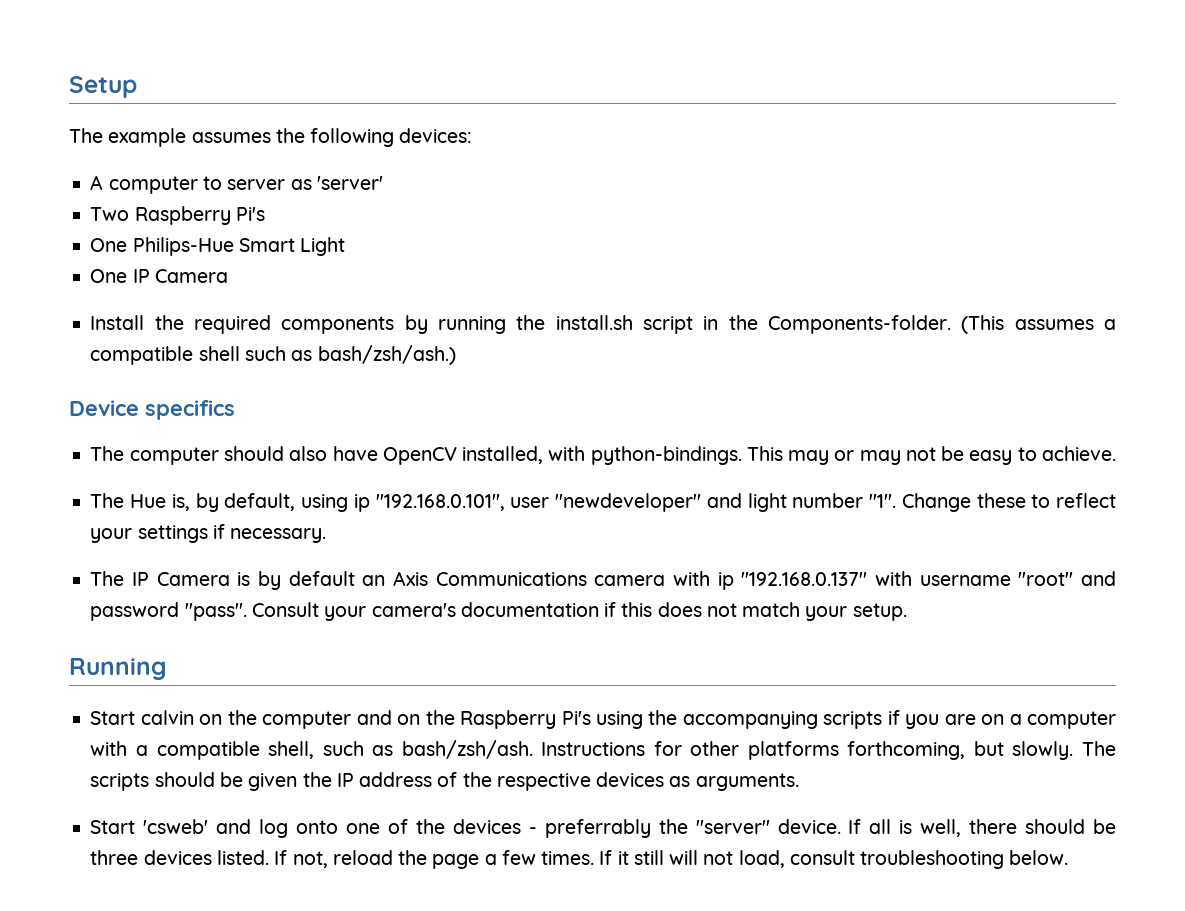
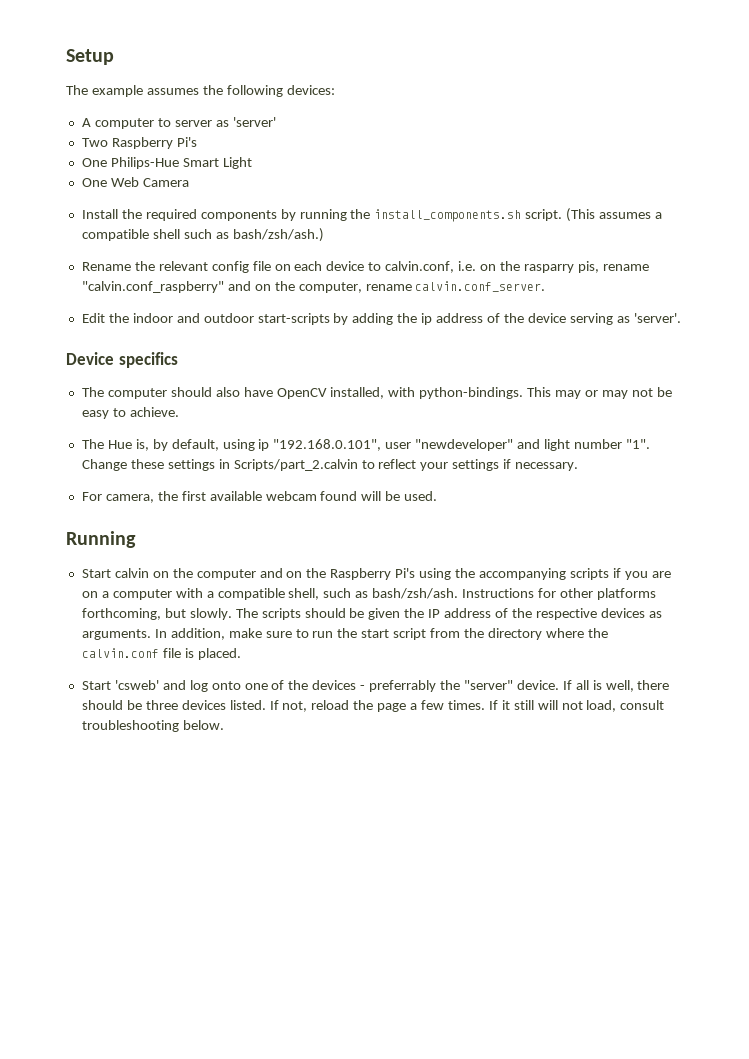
- One IP Camera
+ One Web Camera
- Install the required components by running the install.sh script in the Components-folder.
+ Install the required components by running the install_components.sh script.
+ Rename the relevant config file on each device to calvin.conf, i.e. on the rasparry pis, rename "calvin.conf_raspberry" and on the computer, rename calvin.conf_server.
+ Edit the indoor and outdoor start-scripts by adding the ip address of the device serving as 'server'.
- Change these to reflect your settings if necessary.
+ Change these settings in Scripts/part_2.calvin to reflect your settings if necessary.
- The IP Camera is by default an Axis Communications camera with ip "192.168.0.137" with username "root" and password "pass". Consult your camera's documentation if this does not match your setup.
+ For camera, the first available webcam found will be used.
+ In addition, make sure to run the start script from the directory where the calvin.conf file is placed.

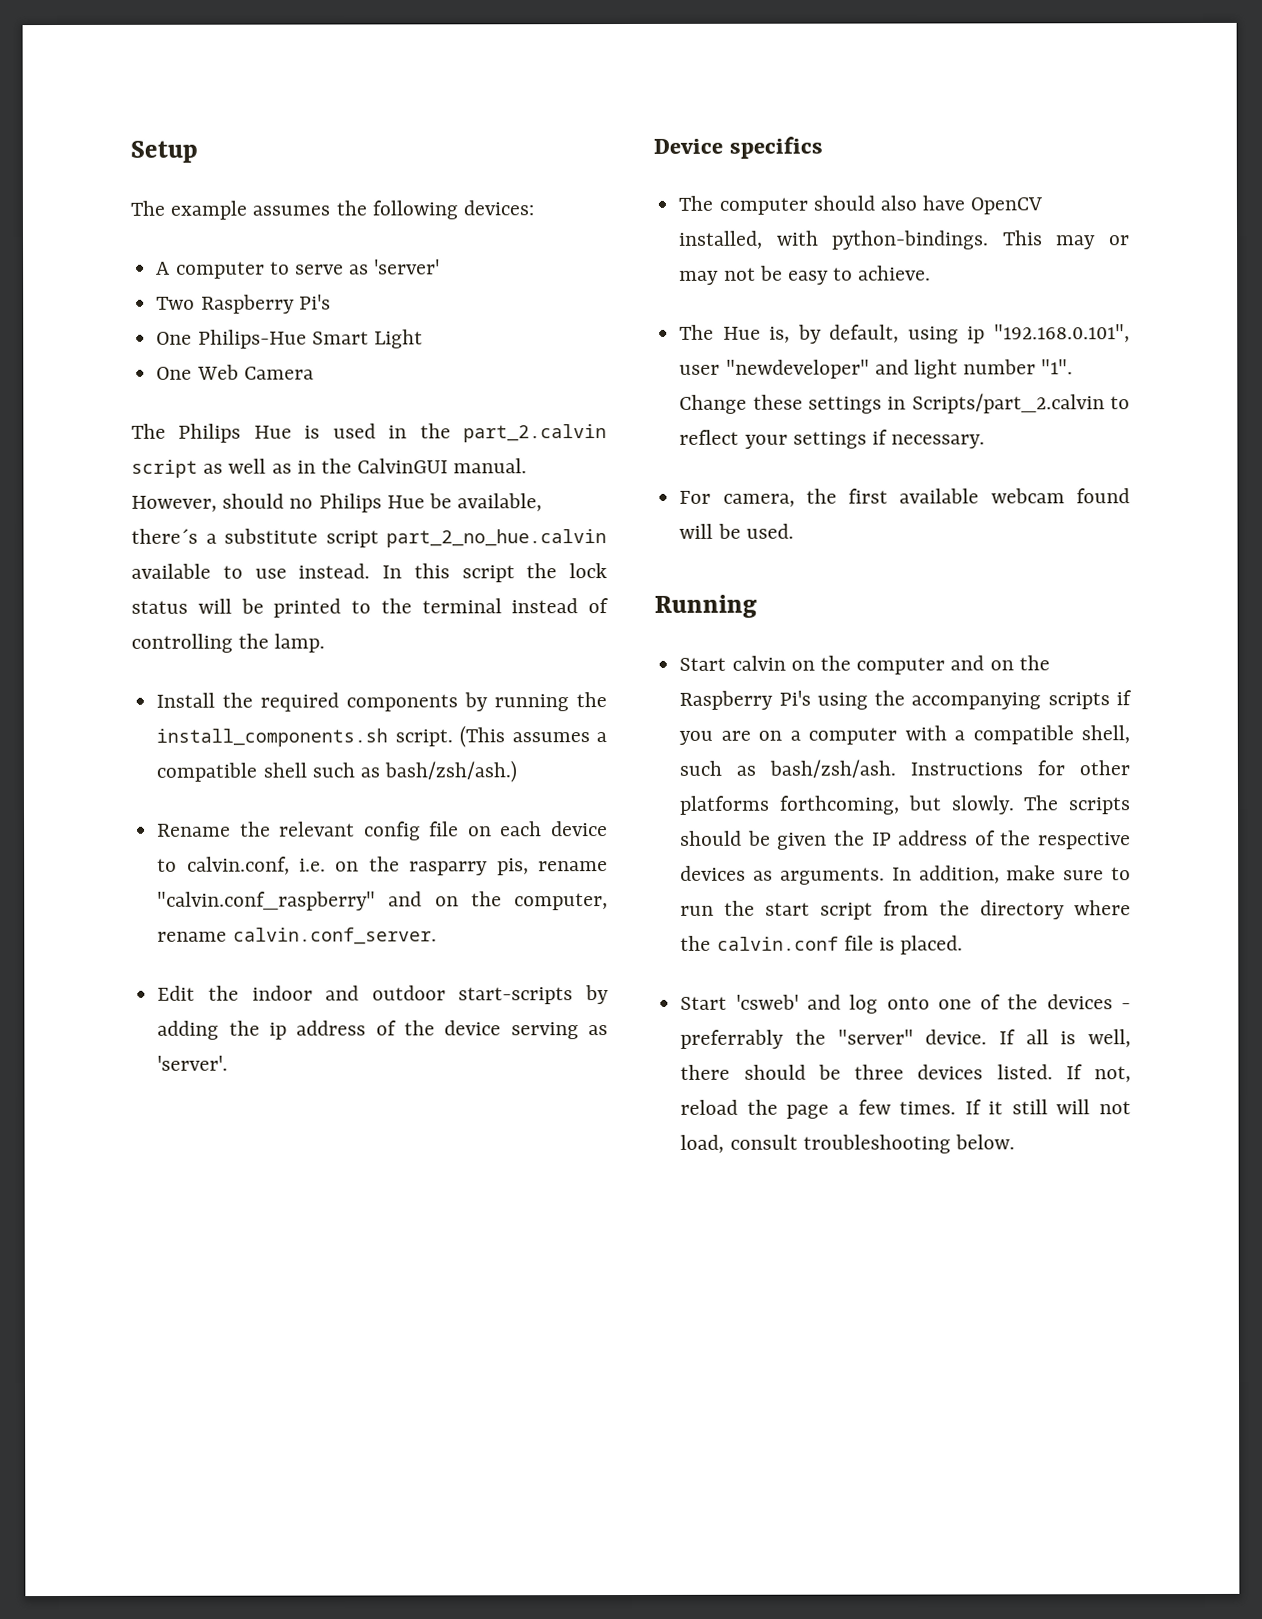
- A computer to server as 'server'
+ A computer to serve as 'server'
+ The Philips Hue is used in the part_2.calvin script as well as in the CalvinGUI manual. However, should no Philips Hue be available, there´s a substitute script part_2_no_hue.calvin available to use instead. In this script the lock status will be printed to the terminal instead of controlling the lamp.

